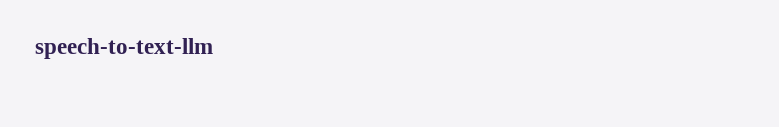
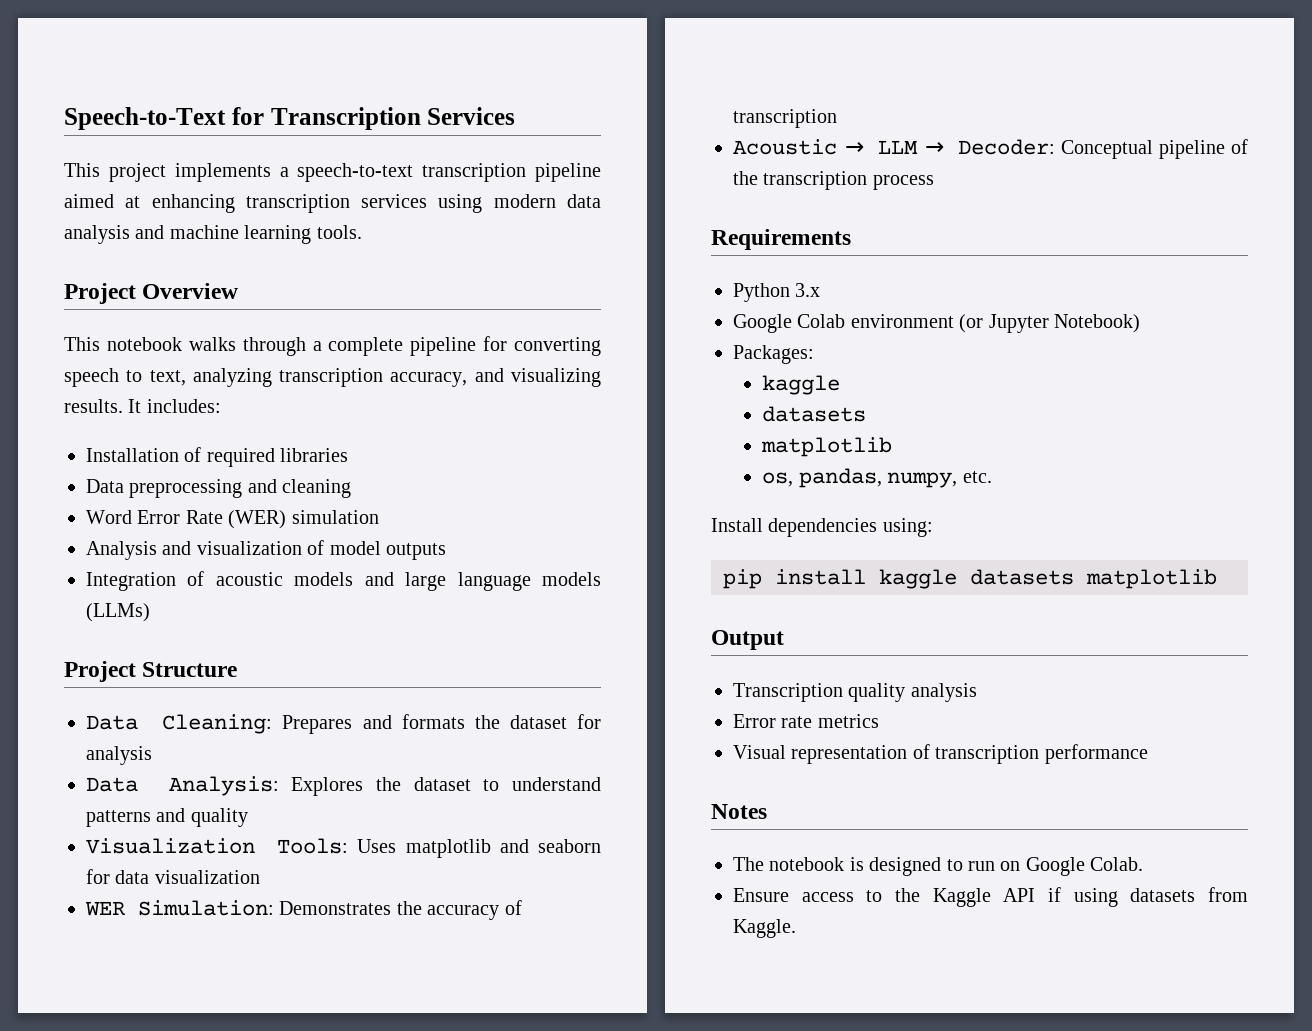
- speech-to-text-llm
+ Speech-to-Text for Transcription Services
+ This project implements a speech-to-text transcription pipeline aimed at enhancing transcription services using modern data analysis and machine learning tools.
+ Project Overview
+ This notebook walks through a complete pipeline for converting speech to text, analyzing transcription accuracy, and visualizing results. It includes:
+ Installation of required libraries
+ Data preprocessing and cleaning
+ Word Error Rate (WER) simulation
+ Analysis and visualization of model outputs
+ Integration of acoustic models and large language models (LLMs)
+ Project Structure
+ Data Cleaning: Prepares and formats the dataset for analysis
+ Data Analysis: Explores the dataset to understand patterns and quality
+ Visualization Tools: Uses matplotlib and seaborn for data visualization
+ WER Simulation: Demonstrates the accuracy of transcription
+ Acoustic → LLM → Decoder: Conceptual pipeline of the transcription process
+ Requirements
+ Python 3.x
+ Google Colab environment (or Jupyter Notebook)
+ Packages:
+ kaggle
+ datasets
+ matplotlib
+ os, pandas, numpy, etc.
+ Install dependencies using:
+ pip install kaggle datasets matplotlib
+ Output
+ Transcription quality analysis
+ Error rate metrics
+ Visual representation of transcription performance
+ Notes
+ The notebook is designed to run on Google Colab.
+ Ensure access to the Kaggle API if using datasets from Kaggle.

